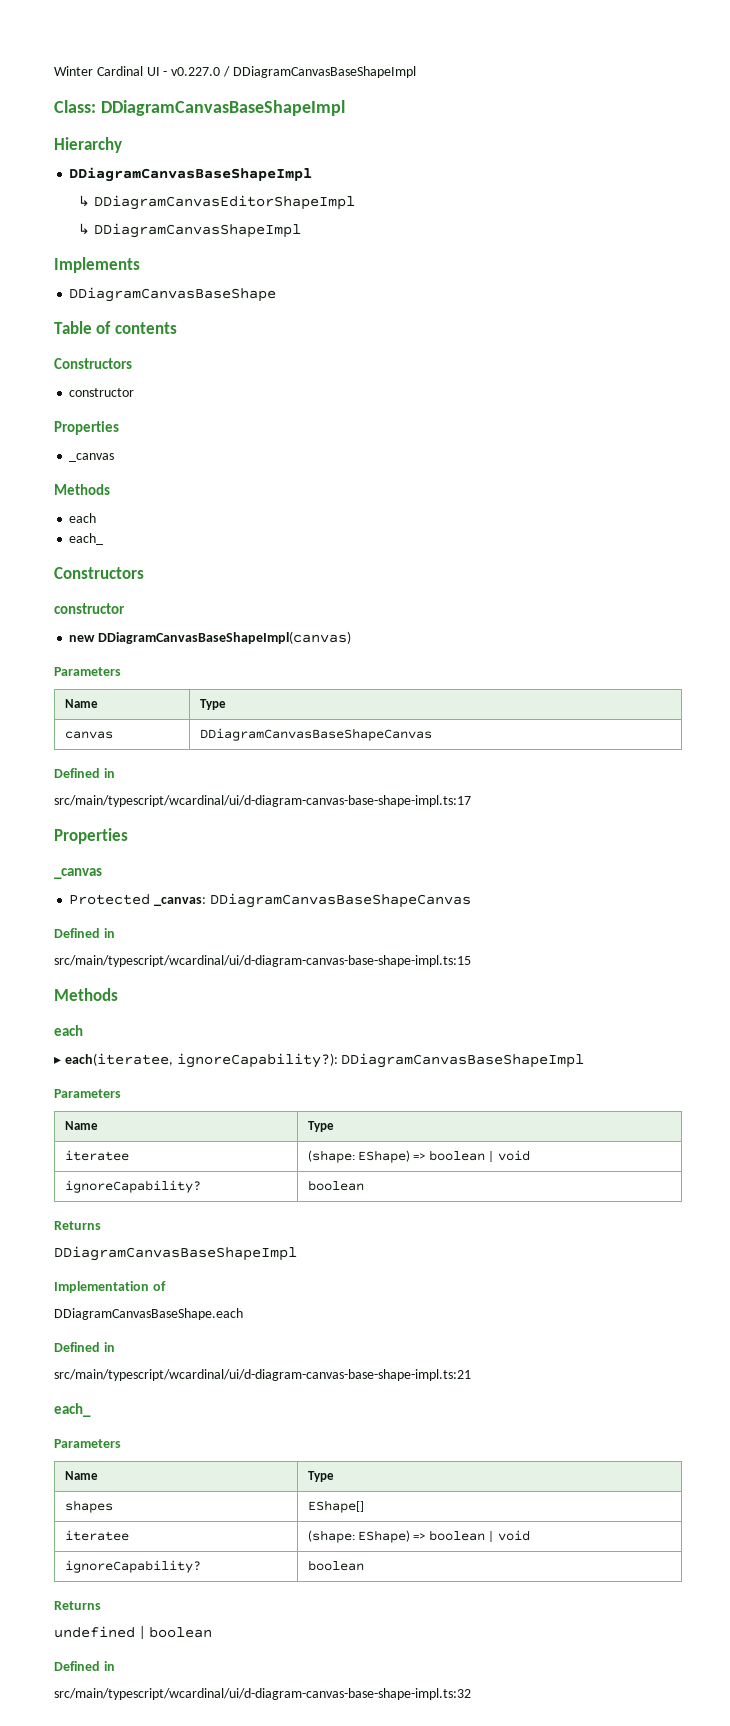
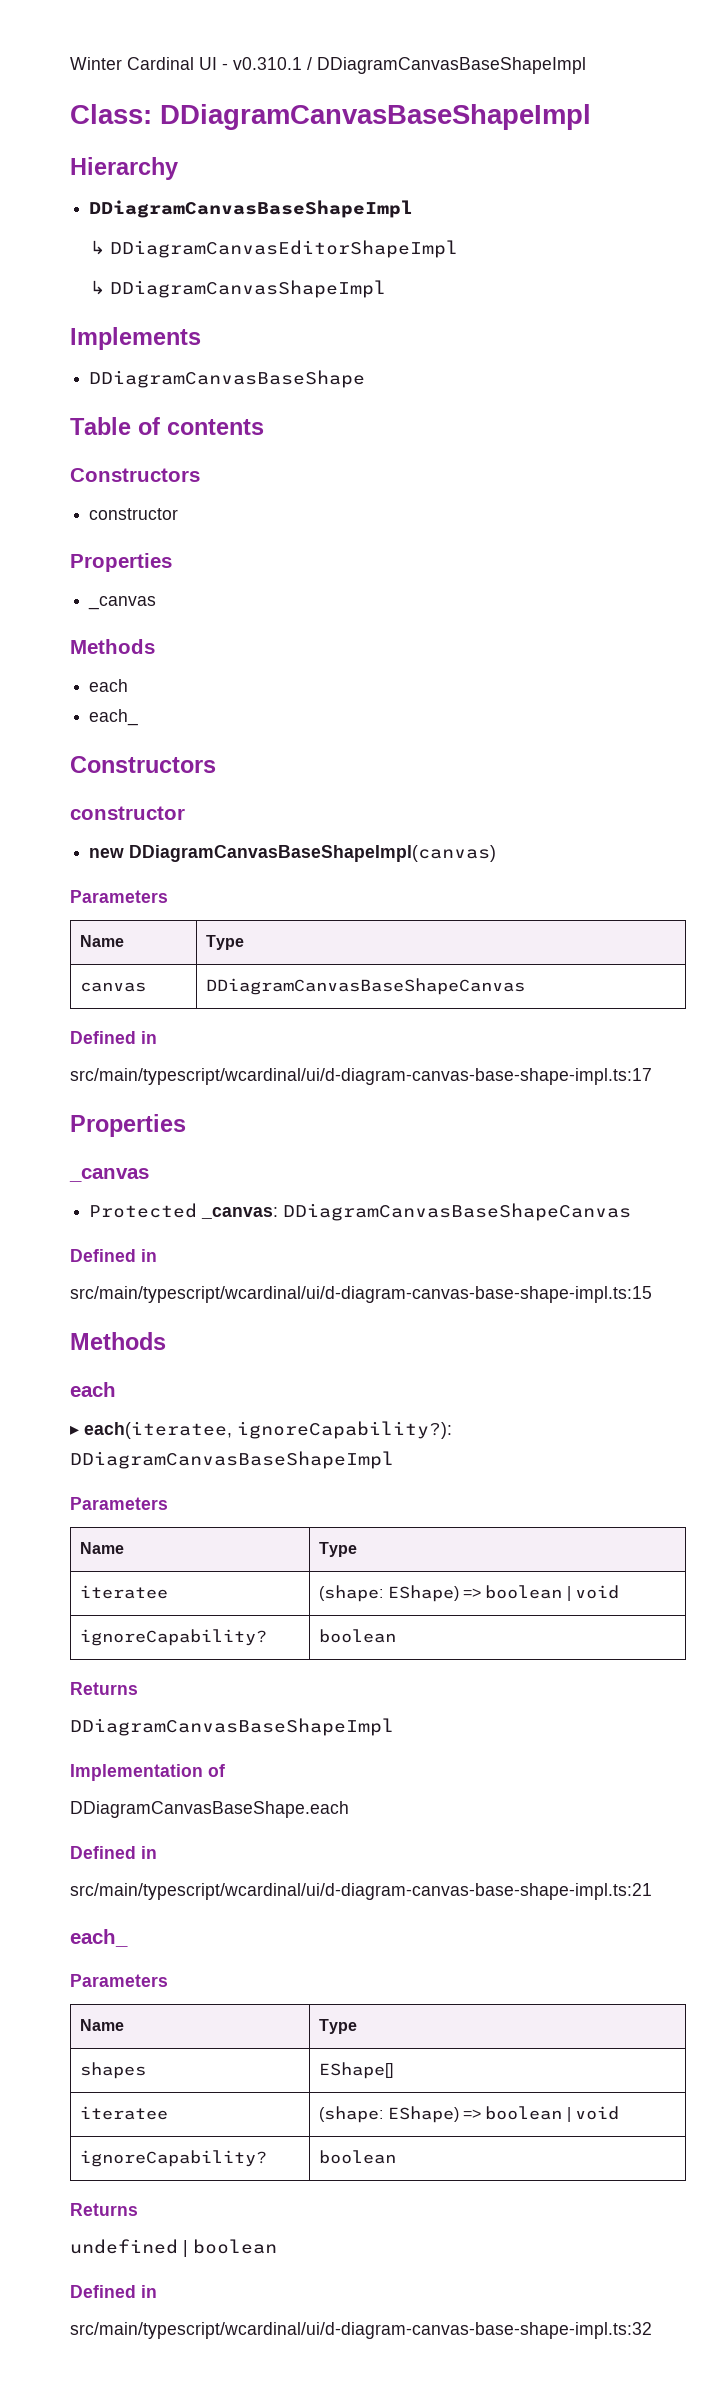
- Winter Cardinal UI - v0.227.0 / DDiagramCanvasBaseShapeImpl
+ Winter Cardinal UI - v0.310.1 / DDiagramCanvasBaseShapeImpl

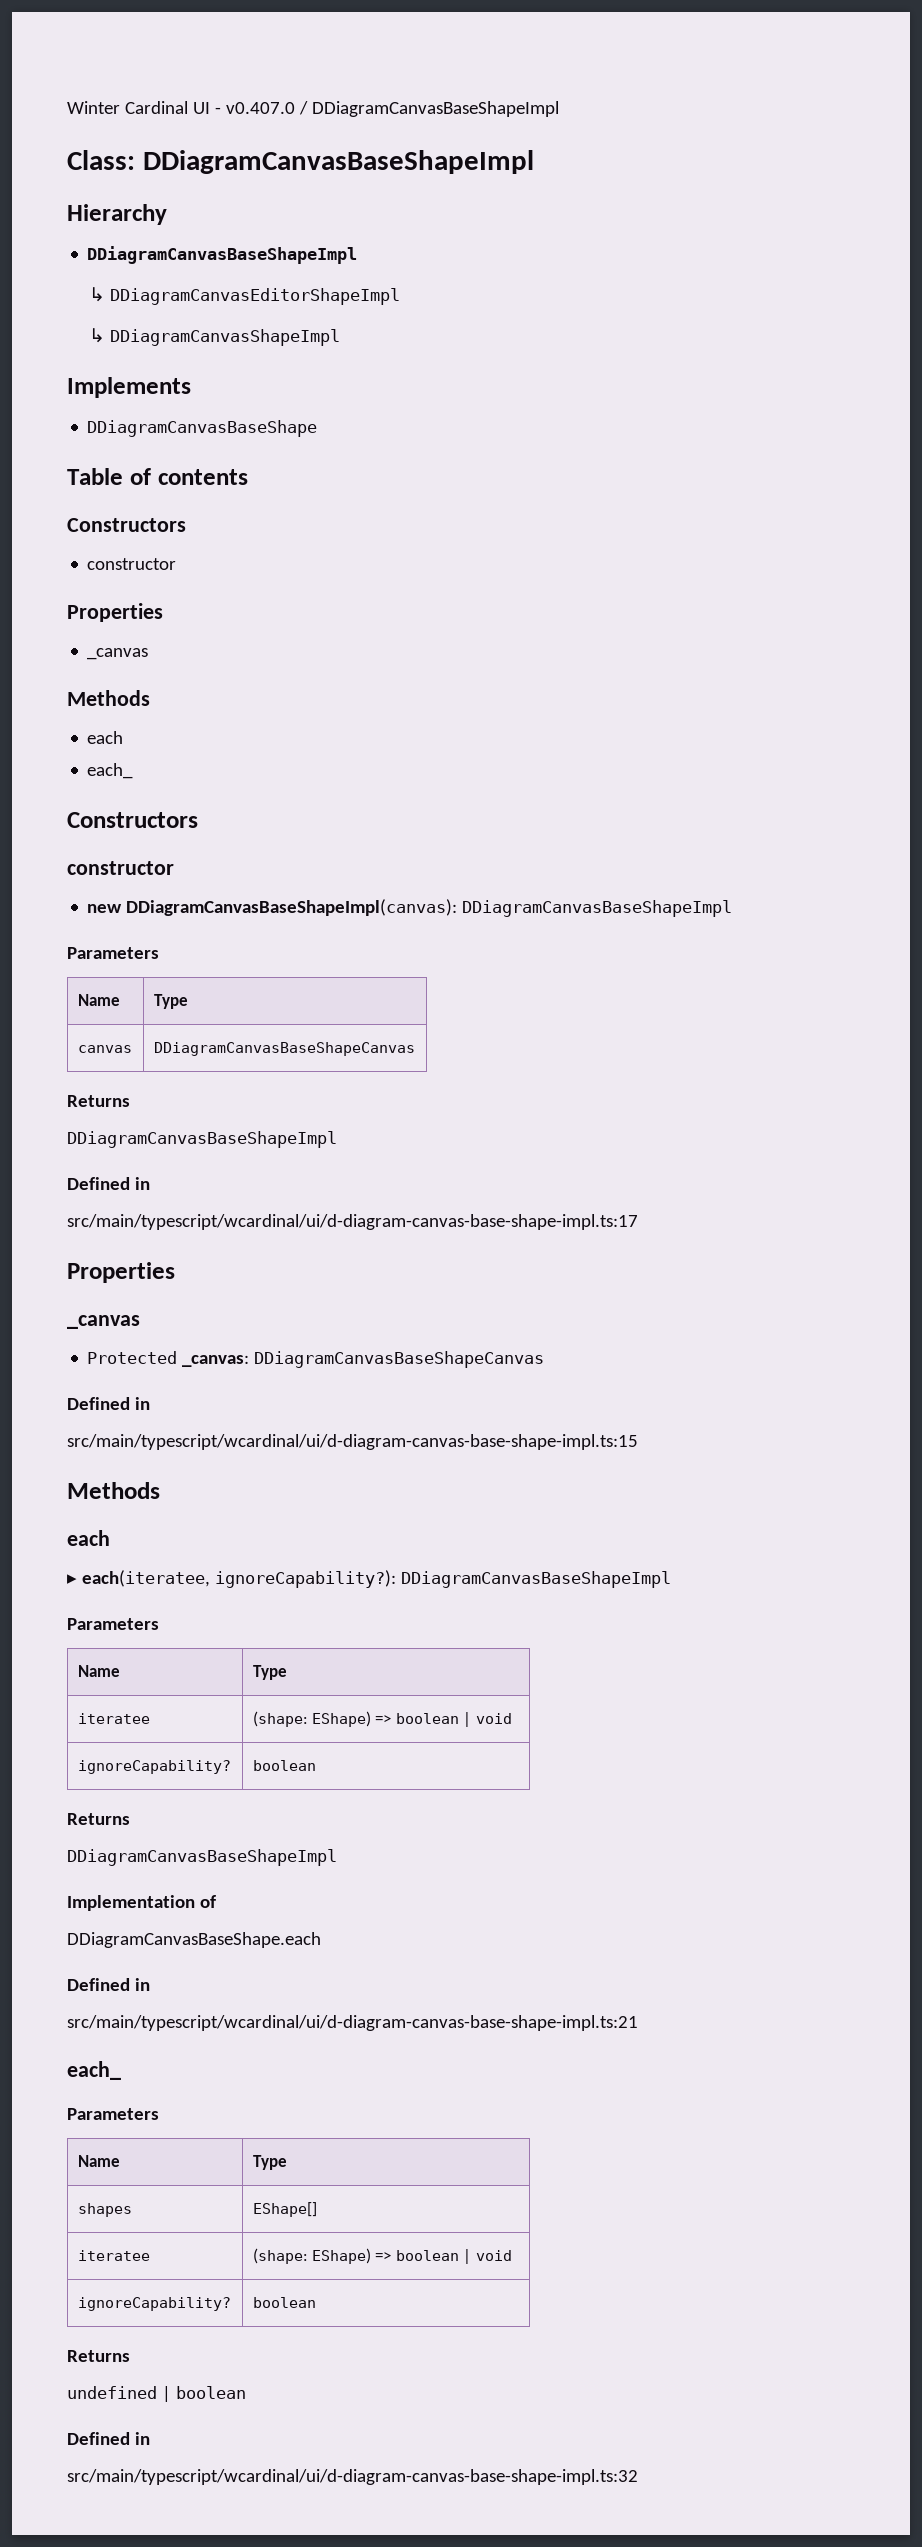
- Winter Cardinal UI - v0.310.1 / DDiagramCanvasBaseShapeImpl
+ Winter Cardinal UI - v0.407.0 / DDiagramCanvasBaseShapeImpl
- new DDiagramCanvasBaseShapeImpl(canvas)
+ new DDiagramCanvasBaseShapeImpl(canvas): DDiagramCanvasBaseShapeImpl
  canvas | DDiagramCanvasBaseShapeCanvas
+ Returns
+ DDiagramCanvasBaseShapeImpl

